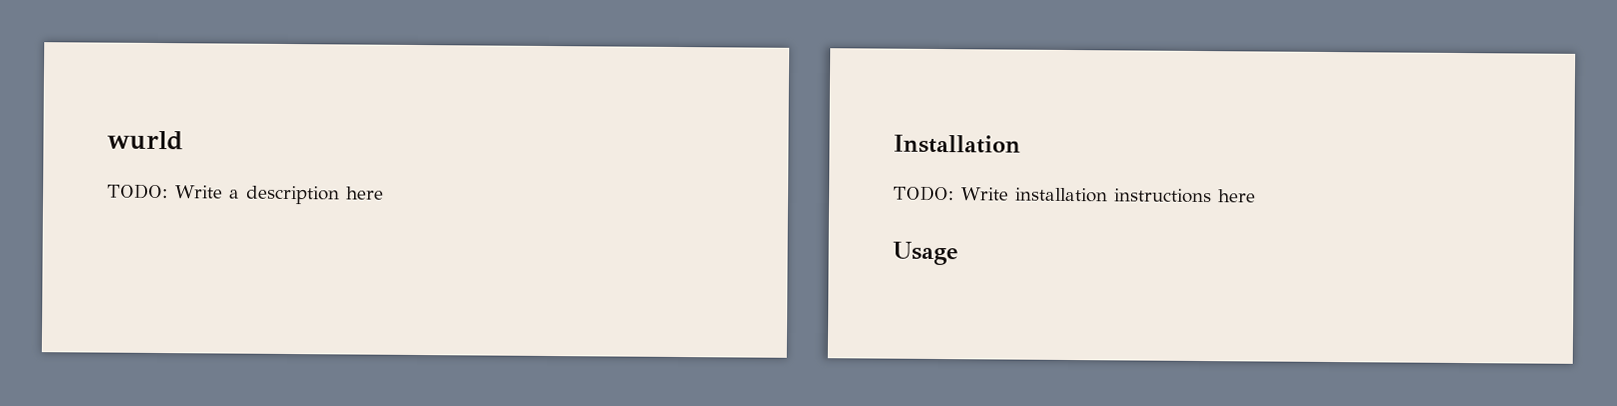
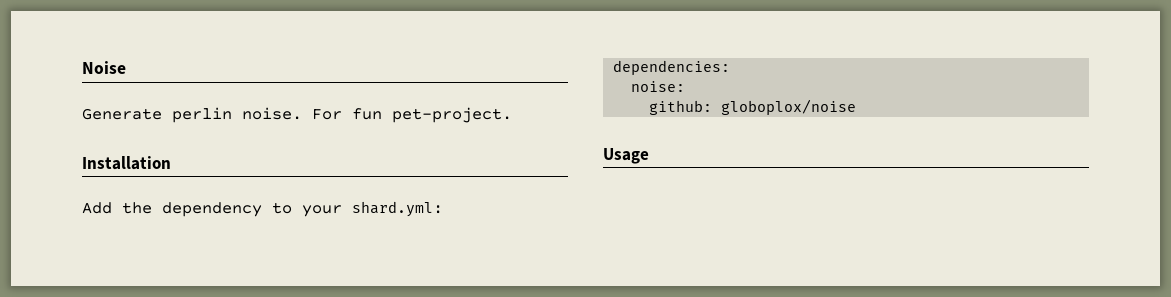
- wurld
- TODO: Write a description here
+ Noise
+ Generate perlin noise. For fun pet-project.
  Installation
- TODO: Write installation instructions here
+ Add the dependency to your shard.yml:
+ dependencies:
+ noise:
+ github: globoplox/noise

